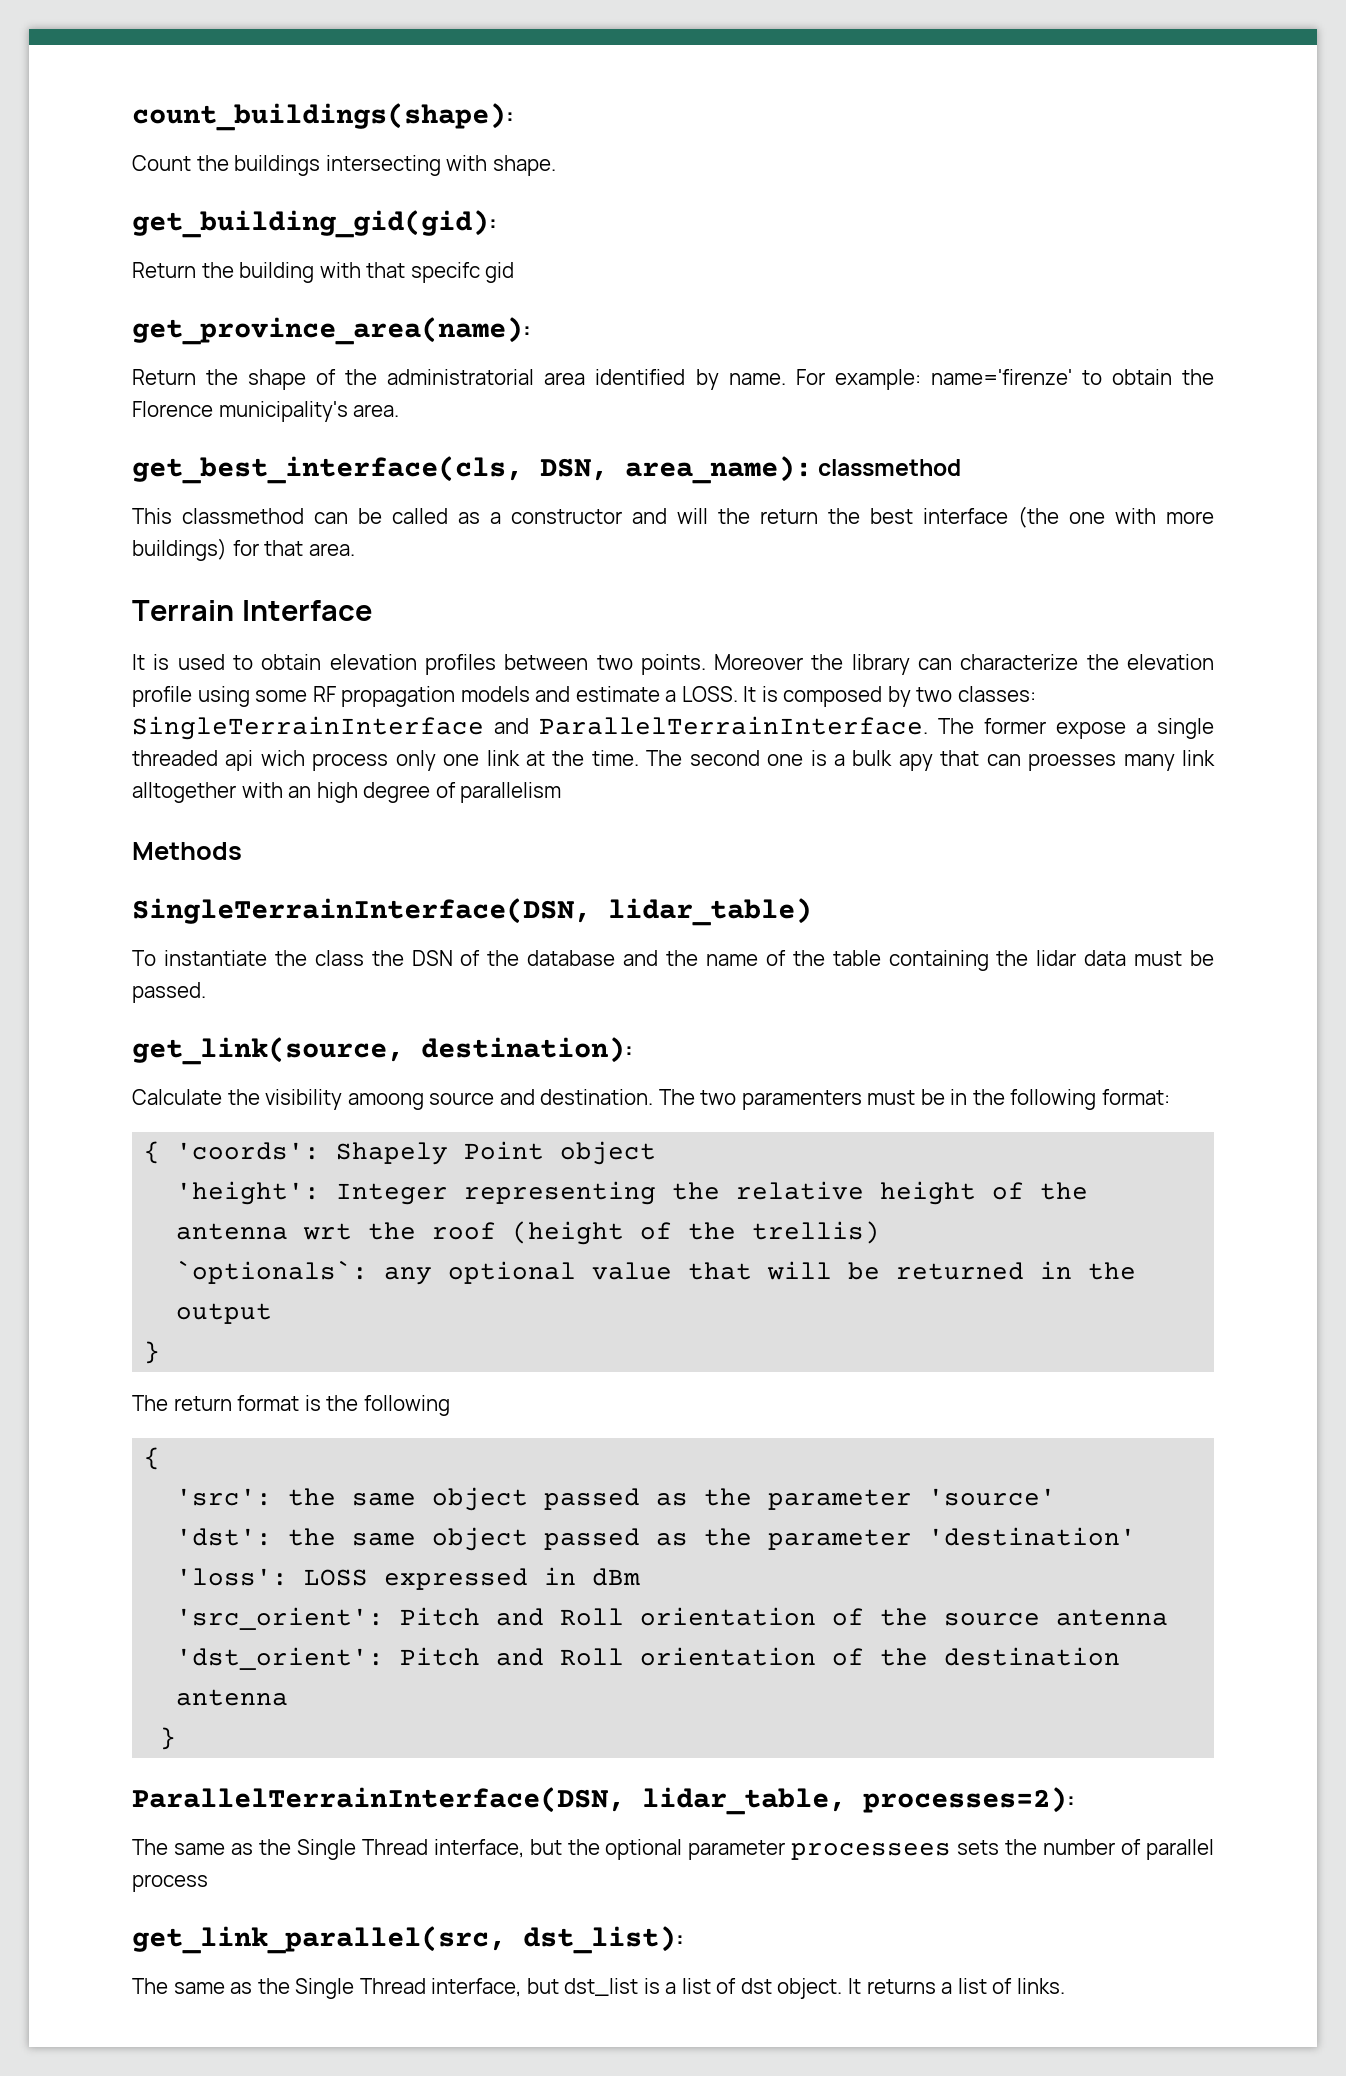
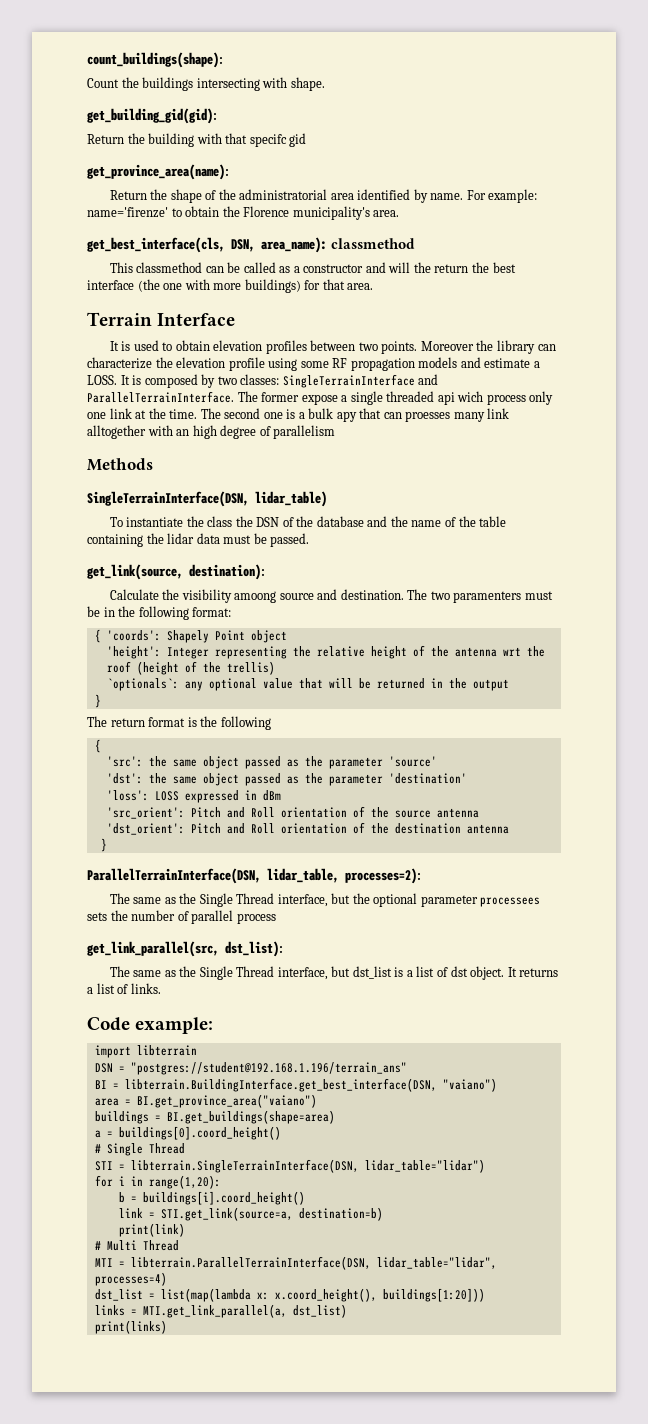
+ Code example:
+ import libterrain
+ DSN = "postgres://student@192.168.1.196/terrain_ans"
+ BI = libterrain.BuildingInterface.get_best_interface(DSN, "vaiano")
+ area = BI.get_province_area("vaiano")
+ buildings = BI.get_buildings(shape=area)
+ a = buildings[0].coord_height()
+ # Single Thread
+ STI = libterrain.SingleTerrainInterface(DSN, lidar_table="lidar")
+ for i in range(1,20):
+ b = buildings[i].coord_height()
+ link = STI.get_link(source=a, destination=b)
+ print(link)
+ # Multi Thread
+ MTI = libterrain.ParallelTerrainInterface(DSN, lidar_table="lidar", processes=4)
+ dst_list = list(map(lambda x: x.coord_height(), buildings[1:20]))
+ links = MTI.get_link_parallel(a, dst_list)
+ print(links)

